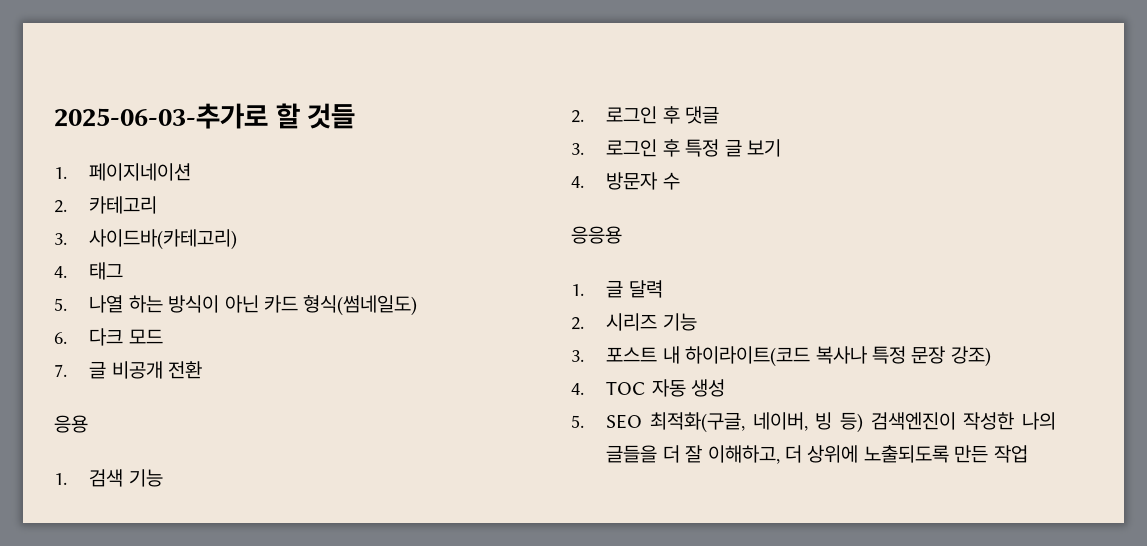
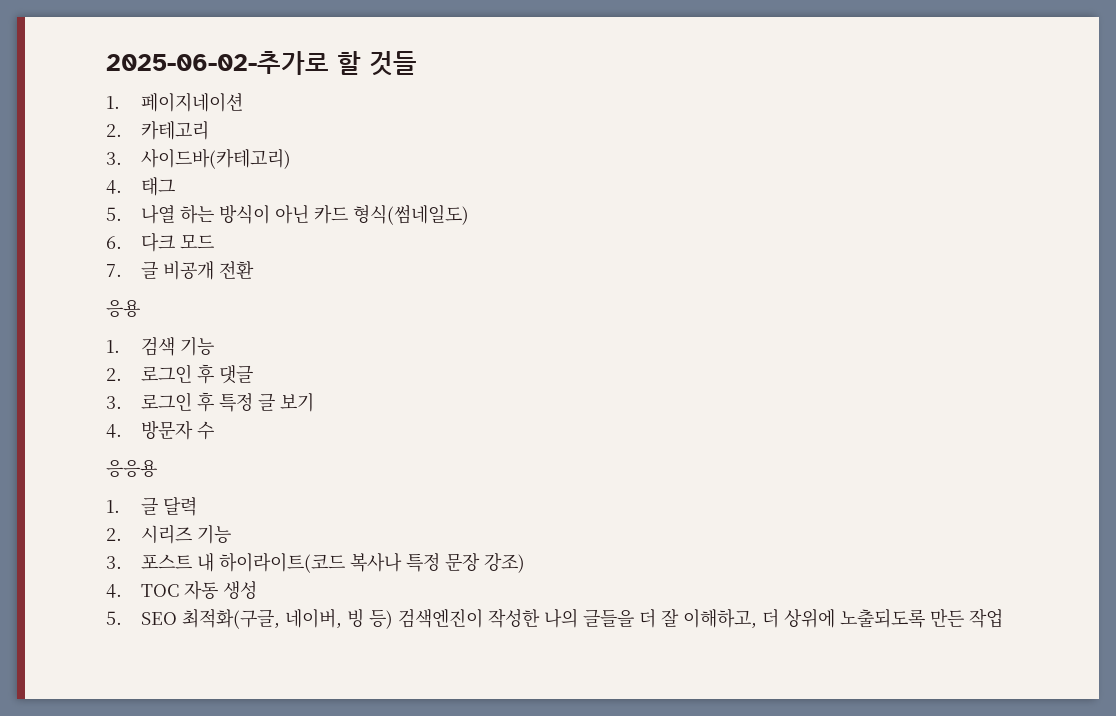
- 2025-06-03-추가로 할 것들
+ 2025-06-02-추가로 할 것들

